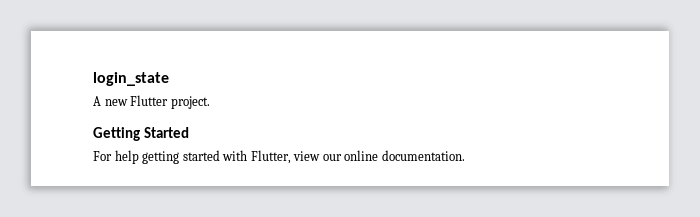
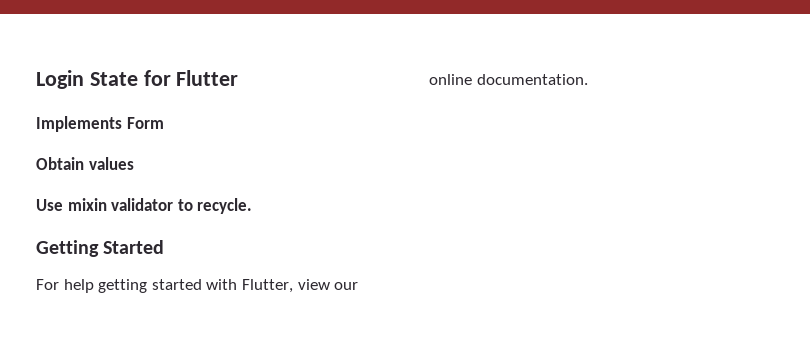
- login_state
- A new Flutter project.
+ Login State for Flutter
+ Implements Form
+ Obtain values
+ Use mixin validator to recycle.

